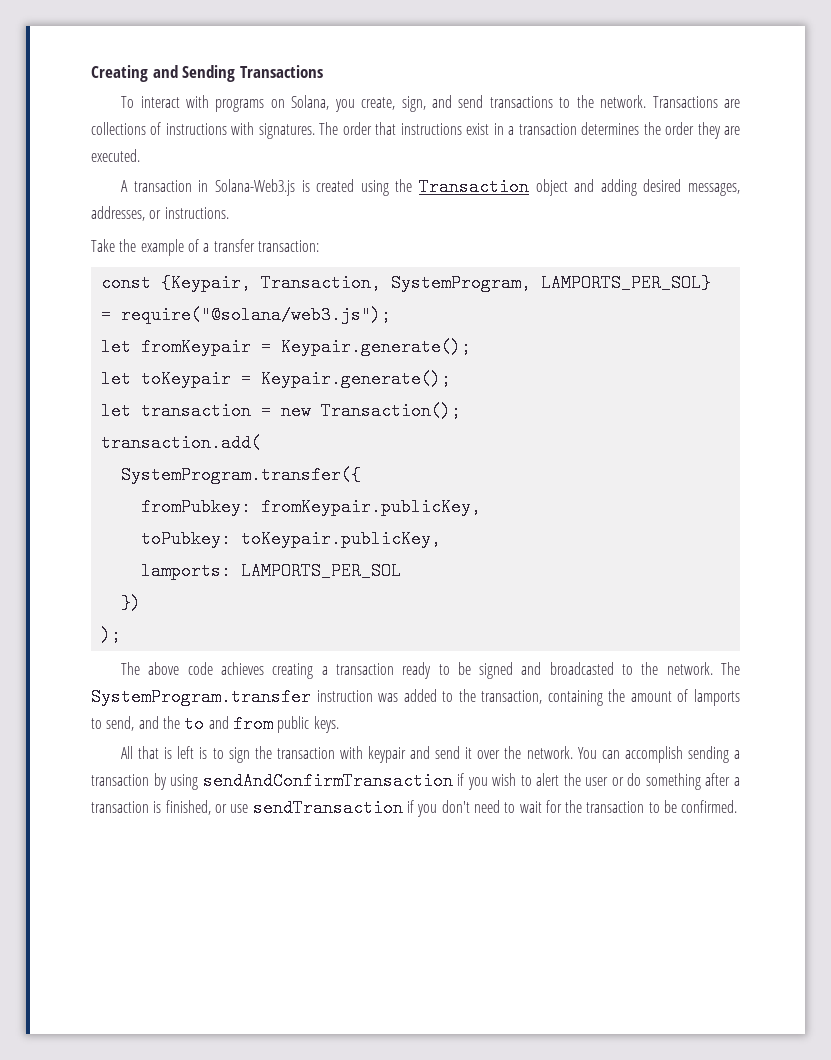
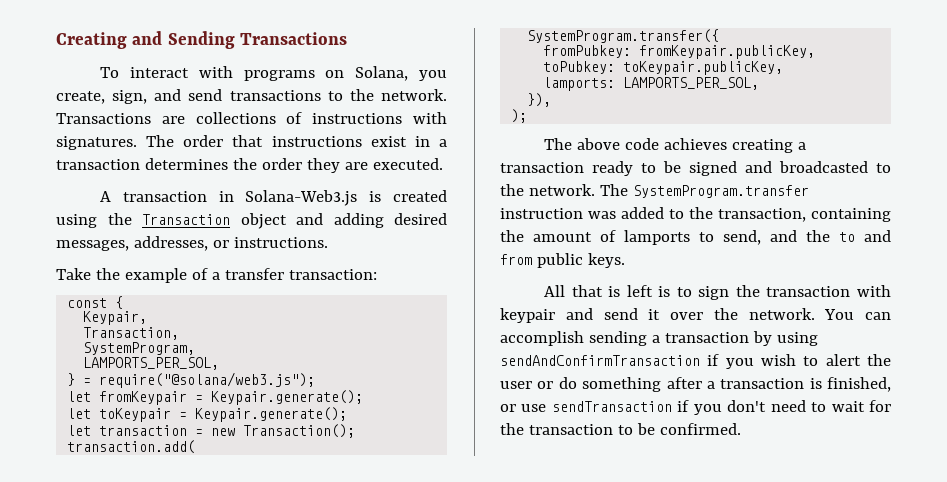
- const {Keypair, Transaction, SystemProgram, LAMPORTS_PER_SOL} = require("@solana/web3.js");
+ const {
+ Keypair,
+ Transaction,
+ SystemProgram,
+ LAMPORTS_PER_SOL,
+ } = require("@solana/web3.js");
- lamports: LAMPORTS_PER_SOL
- })
+ lamports: LAMPORTS_PER_SOL,
+ }),

